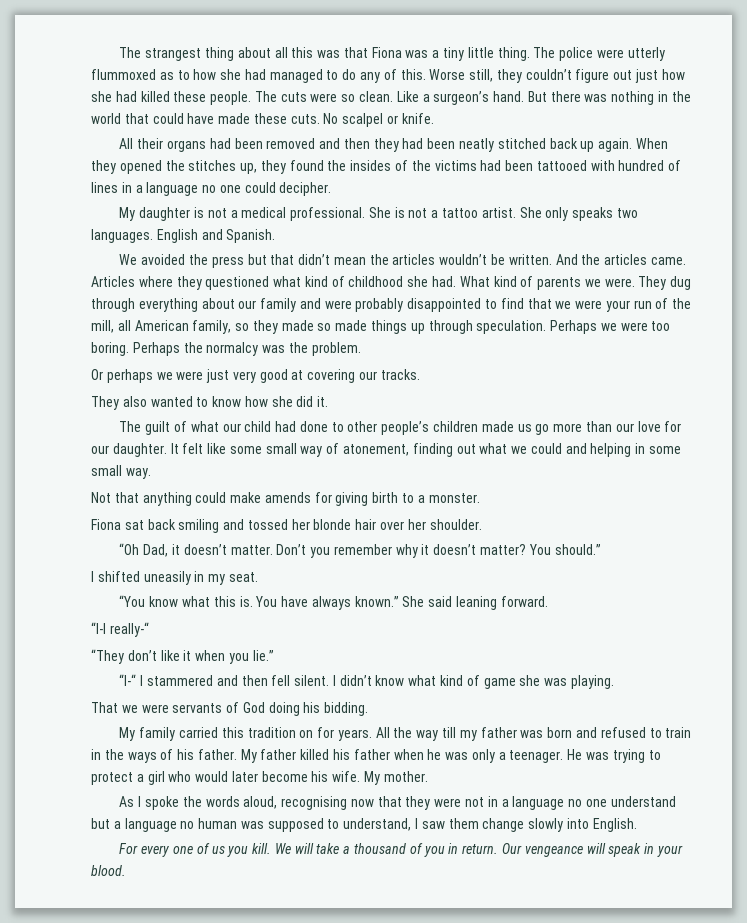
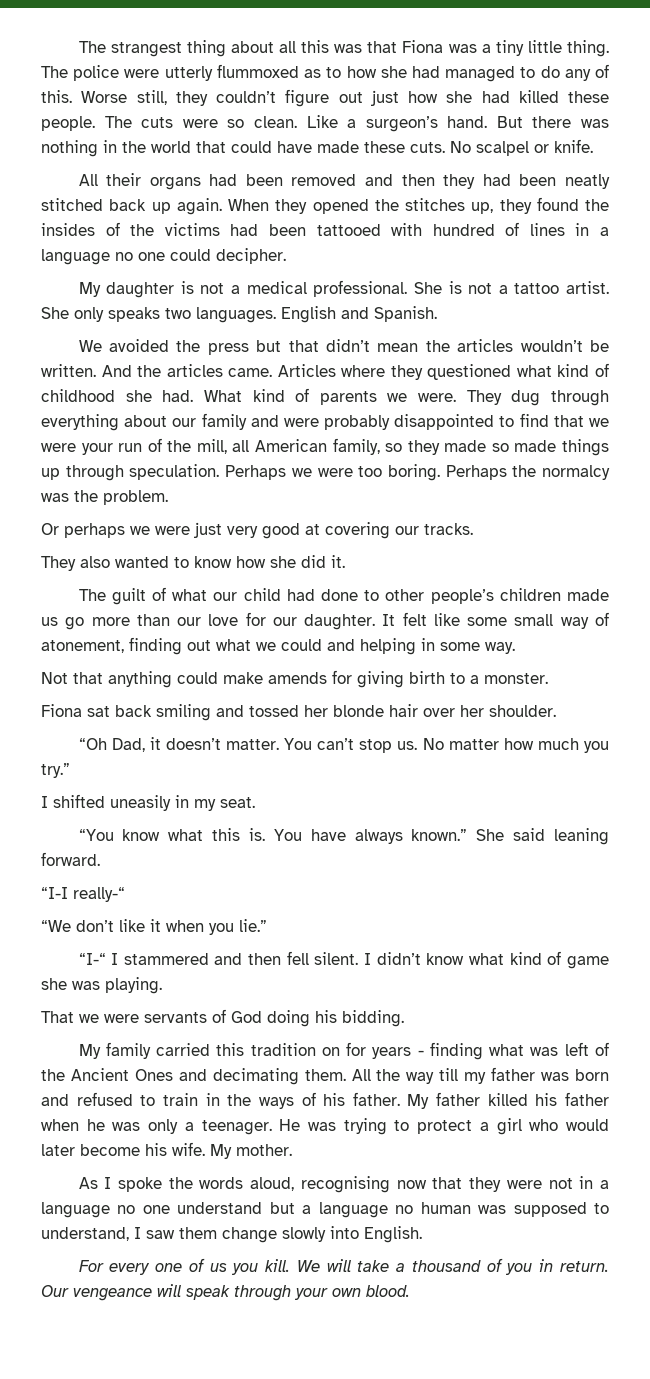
- It felt like some small way of atonement, finding out what we could and helping in some small way.
+ It felt like some small way of atonement, finding out what we could and helping in some way.
- Don’t you remember why it doesn’t matter? You should.”
+ You can’t stop us. No matter how much you try.”
- “They don’t like it when you lie.”
+ “We don’t like it when you lie.”
- My family carried this tradition on for years.
+ My family carried this tradition on for years - finding what was left of the Ancient Ones and decimating them.
- Our vengeance will speak in your blood.
+ Our vengeance will speak through your own blood.

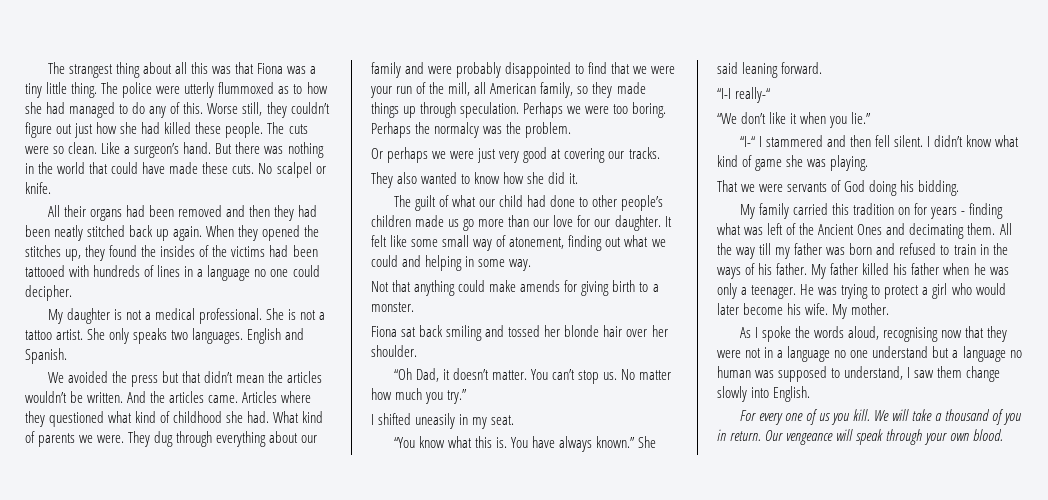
- When they opened the stitches up, they found the insides of the victims had been tattooed with hundred of lines in a language no one could decipher.
+ When they opened the stitches up, they found the insides of the victims had been tattooed with hundreds of lines in a language no one could decipher.
- They dug through everything about our family and were probably disappointed to find that we were your run of the mill, all American family, so they made so made things up through speculation.
+ They dug through everything about our family and were probably disappointed to find that we were your run of the mill, all American family, so they made things up through speculation.

